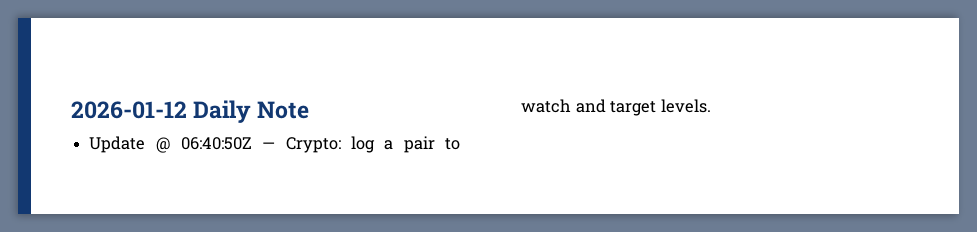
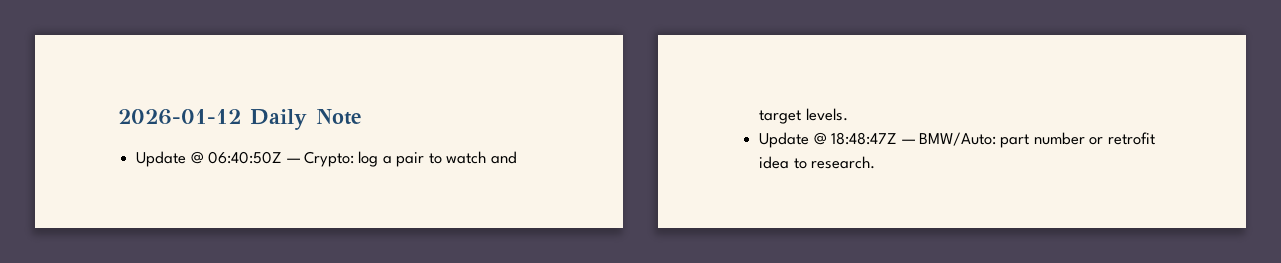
+ Update @ 18:48:47Z — BMW/Auto: part number or retrofit idea to research.

